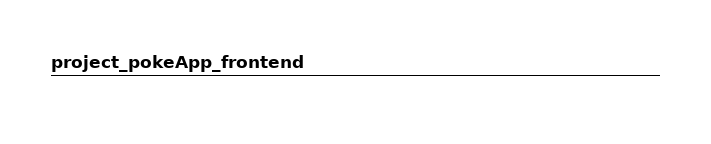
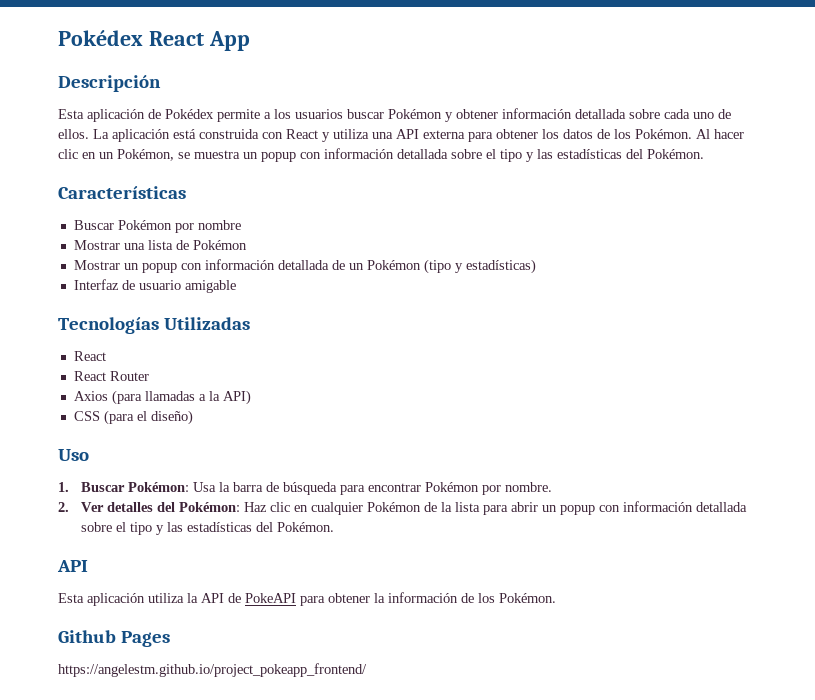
- project_pokeApp_frontend
+ Pokédex React App
+ Descripción
+ Esta aplicación de Pokédex permite a los usuarios buscar Pokémon y obtener información detallada sobre cada uno de ellos. La aplicación está construida con React y utiliza una API externa para obtener los datos de los Pokémon. Al hacer clic en un Pokémon, se muestra un popup con información detallada sobre el tipo y las estadísticas del Pokémon.
+ Características
+ Buscar Pokémon por nombre
+ Mostrar una lista de Pokémon
+ Mostrar un popup con información detallada de un Pokémon (tipo y estadísticas)
+ Interfaz de usuario amigable
+ Tecnologías Utilizadas
+ React
+ React Router
+ Axios (para llamadas a la API)
+ CSS (para el diseño)
+ Uso
+ 1. Buscar Pokémon: Usa la barra de búsqueda para encontrar Pokémon por nombre.
+ 2. Ver detalles del Pokémon: Haz clic en cualquier Pokémon de la lista para abrir un popup con información detallada sobre el tipo y las estadísticas del Pokémon.
+ API
+ Esta aplicación utiliza la API de PokeAPI para obtener la información de los Pokémon.
+ Github Pages
+ https://angelestm.github.io/project_pokeapp_frontend/

